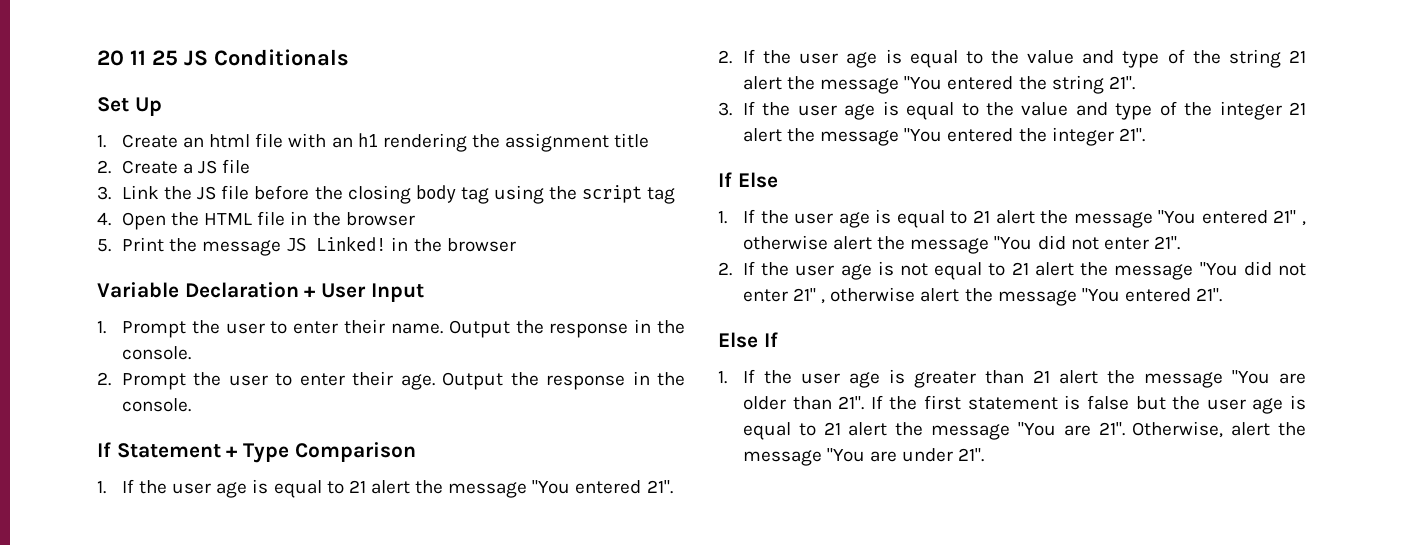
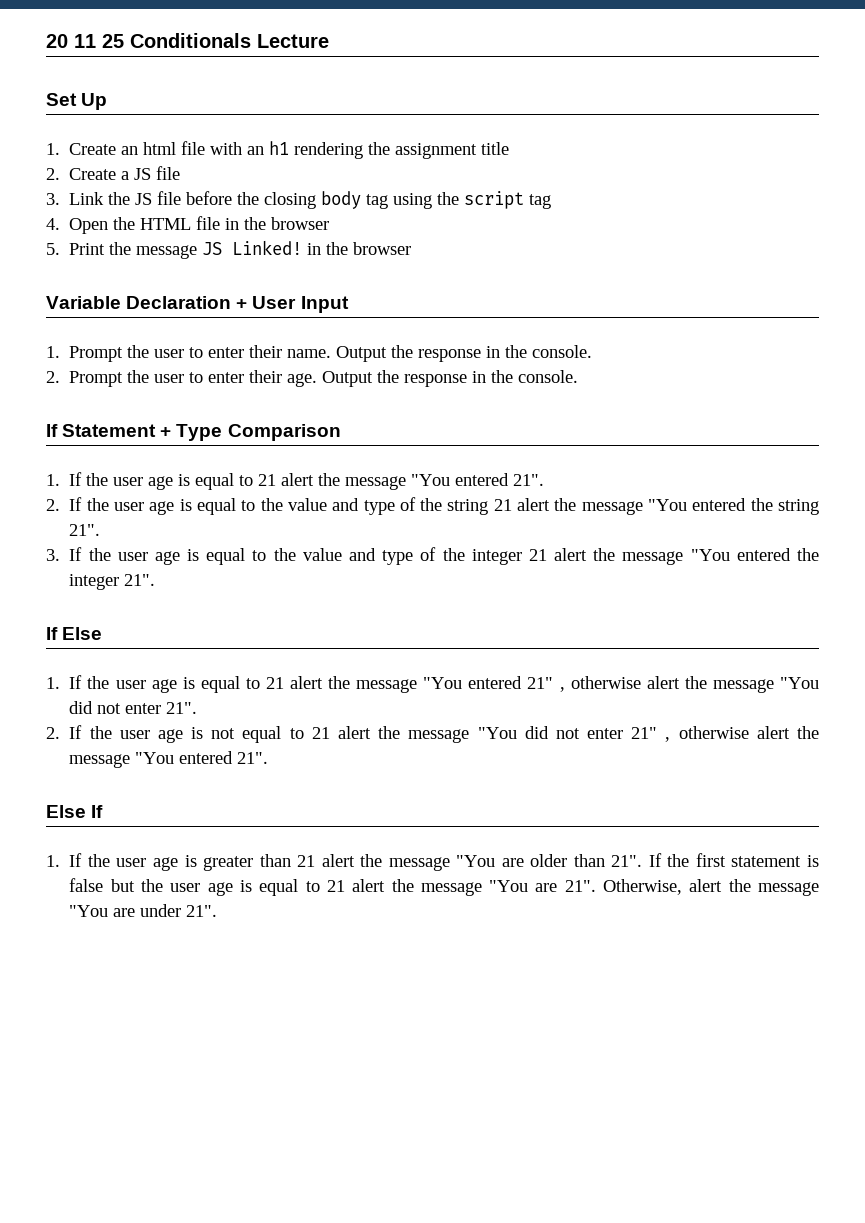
- 20 11 25 JS Conditionals
+ 20 11 25 Conditionals Lecture

